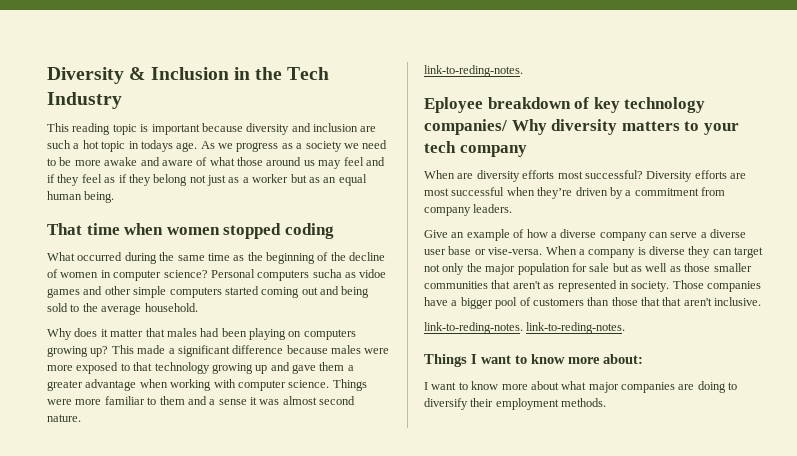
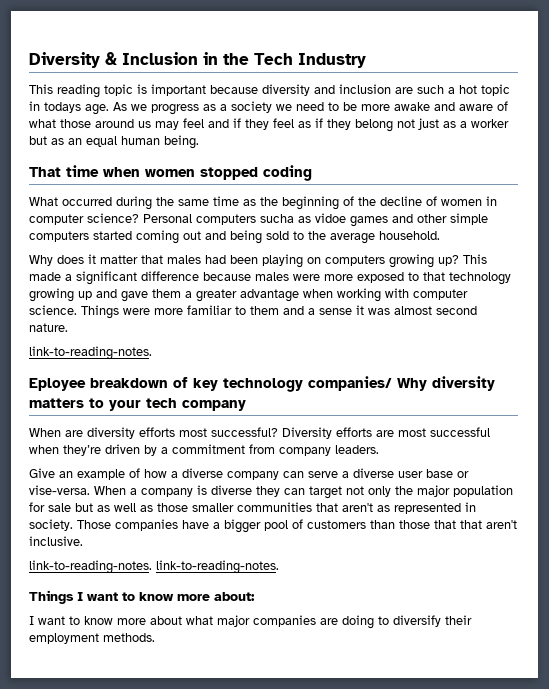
  Things were more familiar to them and a sense it was almost second nature.
- link-to-reding-notes.
+ link-to-reading-notes.
- link-to-reding-notes. link-to-reding-notes.
+ link-to-reading-notes. link-to-reading-notes.

